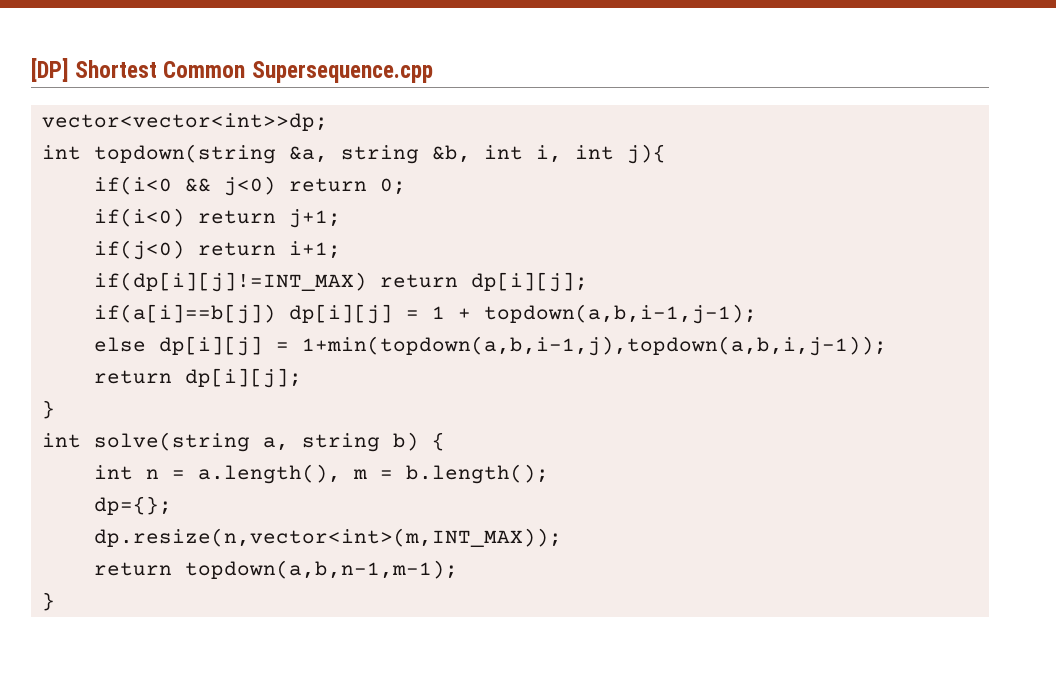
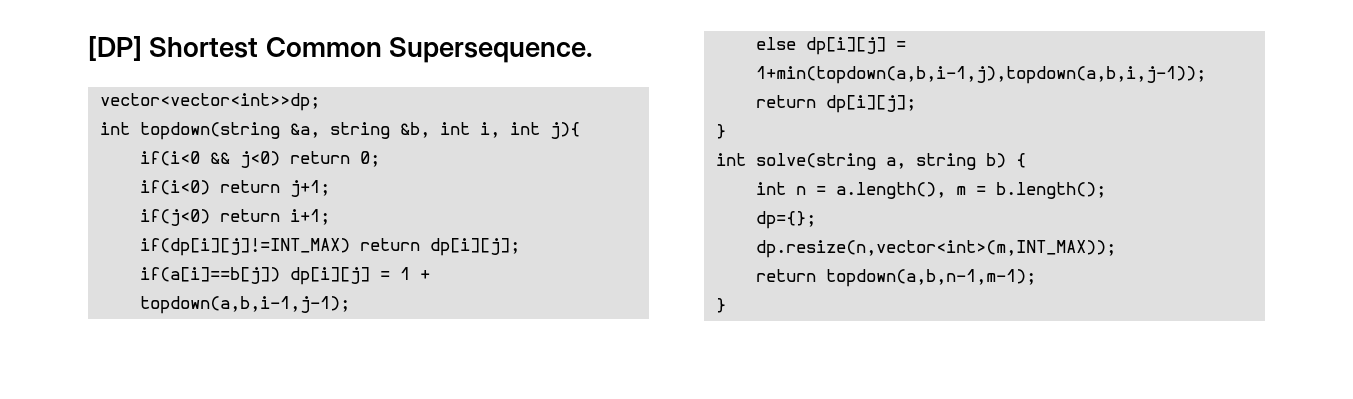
- [DP] Shortest Common Supersequence.cpp
+ [DP] Shortest Common Supersequence.

